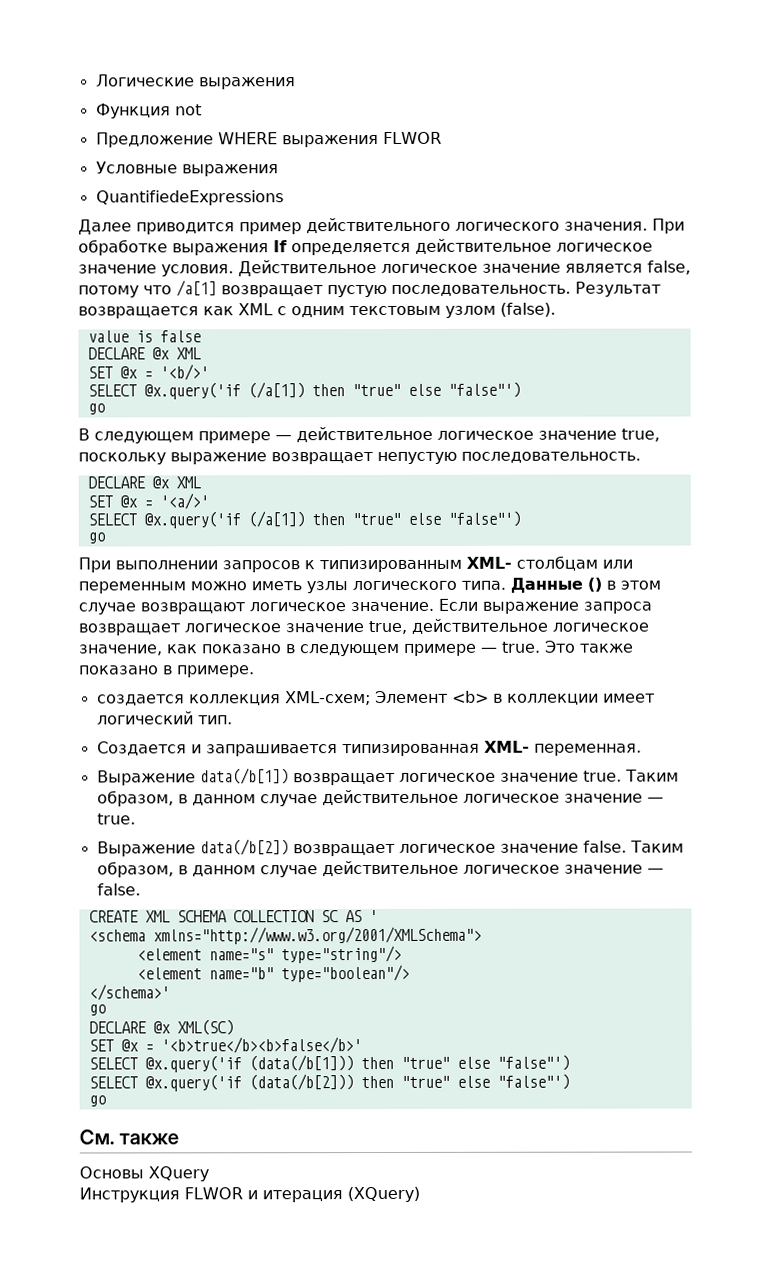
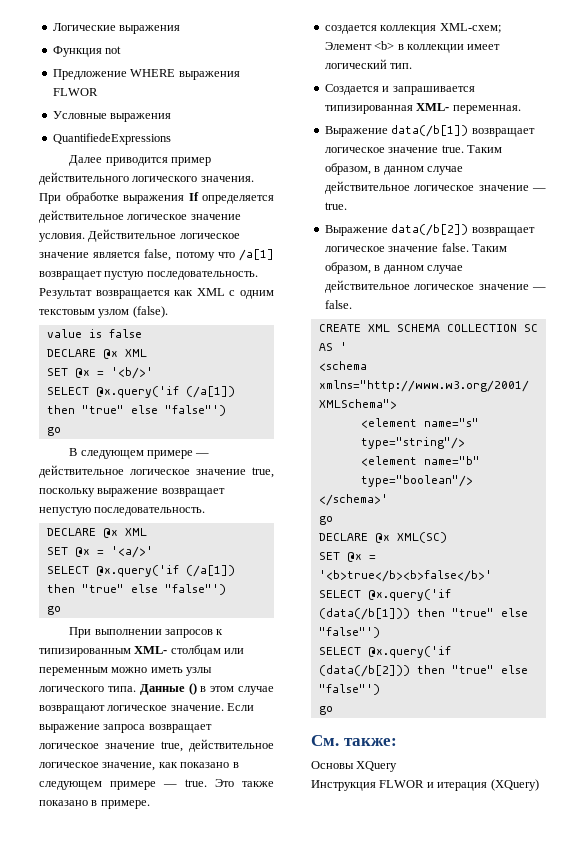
- См. также
+ См. также:

